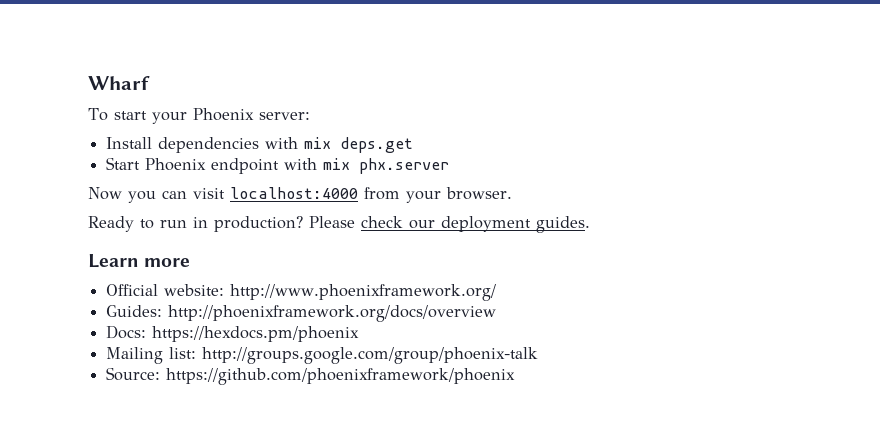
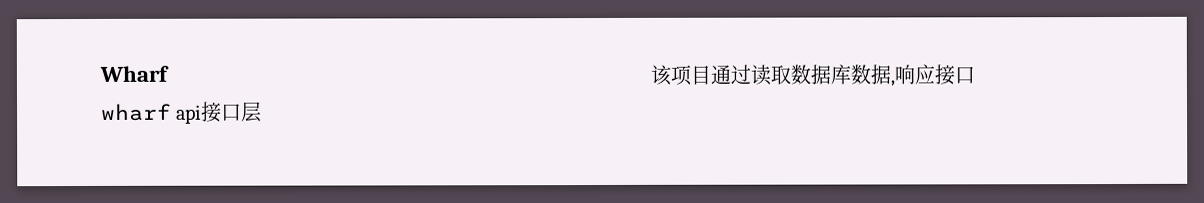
- To start your Phoenix server:
- Install dependencies with mix deps.get
- Start Phoenix endpoint with mix phx.server
- Now you can visit localhost:4000 from your browser.
- Ready to run in production? Please check our deployment guides.
- Learn more
- Official website: http://www.phoenixframework.org/
- Guides: http://phoenixframework.org/docs/overview
- Docs: https://hexdocs.pm/phoenix
- Mailing list: http://groups.google.com/group/phoenix-talk
- Source: https://github.com/phoenixframework/phoenix
+ wharf api接口层
+ 该项目通过读取数据库数据,响应接口

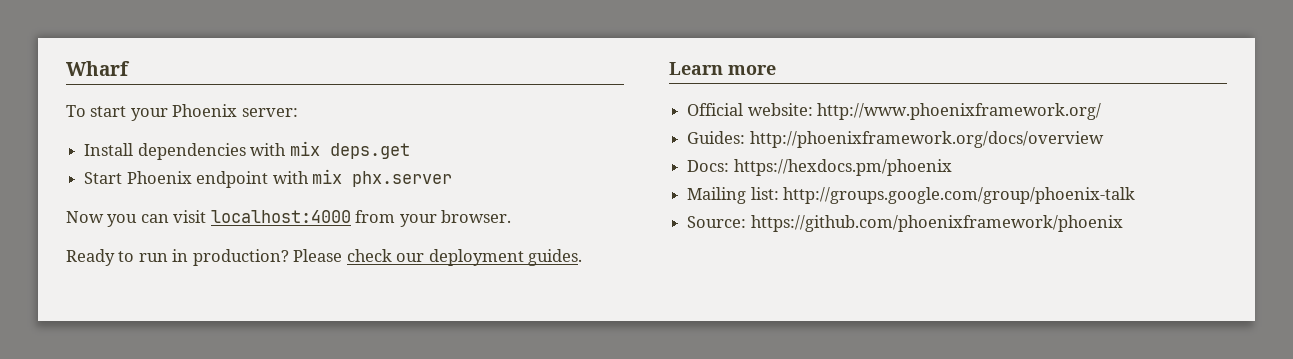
- wharf api接口层
- 该项目通过读取数据库数据,响应接口
+ To start your Phoenix server:
+ Install dependencies with mix deps.get
+ Start Phoenix endpoint with mix phx.server
+ Now you can visit localhost:4000 from your browser.
+ Ready to run in production? Please check our deployment guides.
+ Learn more
+ Official website: http://www.phoenixframework.org/
+ Guides: http://phoenixframework.org/docs/overview
+ Docs: https://hexdocs.pm/phoenix
+ Mailing list: http://groups.google.com/group/phoenix-talk
+ Source: https://github.com/phoenixframework/phoenix

